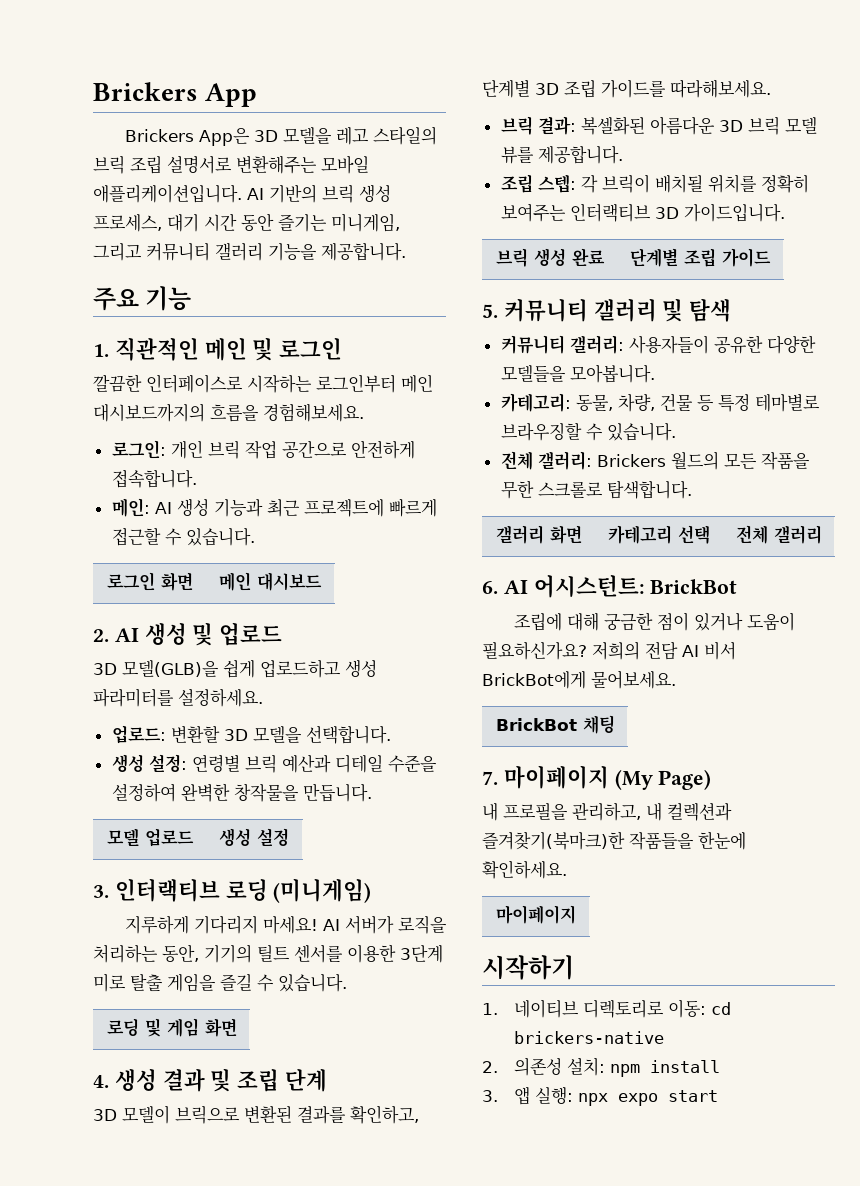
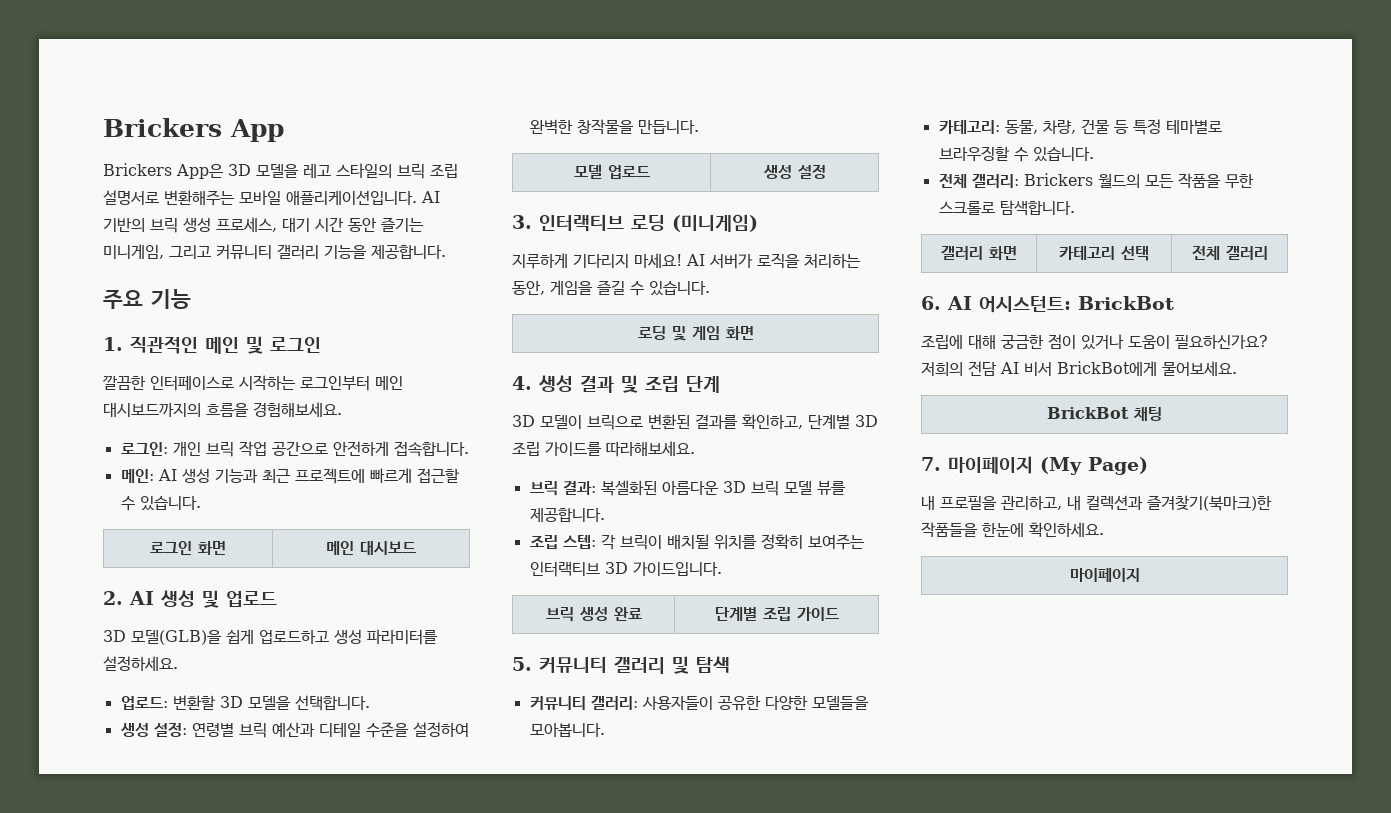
- AI 서버가 로직을 처리하는 동안, 기기의 틸트 센서를 이용한 3단계 미로 탈출 게임을 즐길 수 있습니다.
+ AI 서버가 로직을 처리하는 동안, 게임을 즐길 수 있습니다.
- 시작하기
- 1. 네이티브 디렉토리로 이동: cd brickers-native
- 2. 의존성 설치: npm install
- 3. 앱 실행: npx expo start

